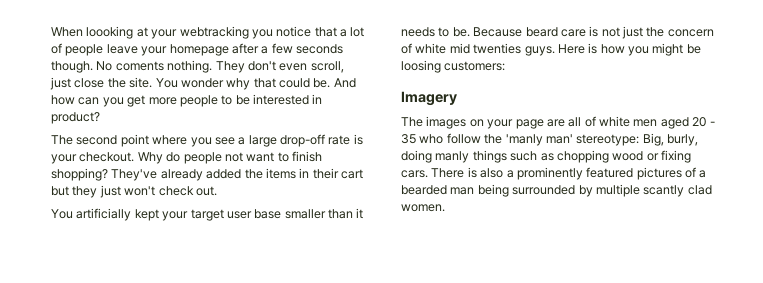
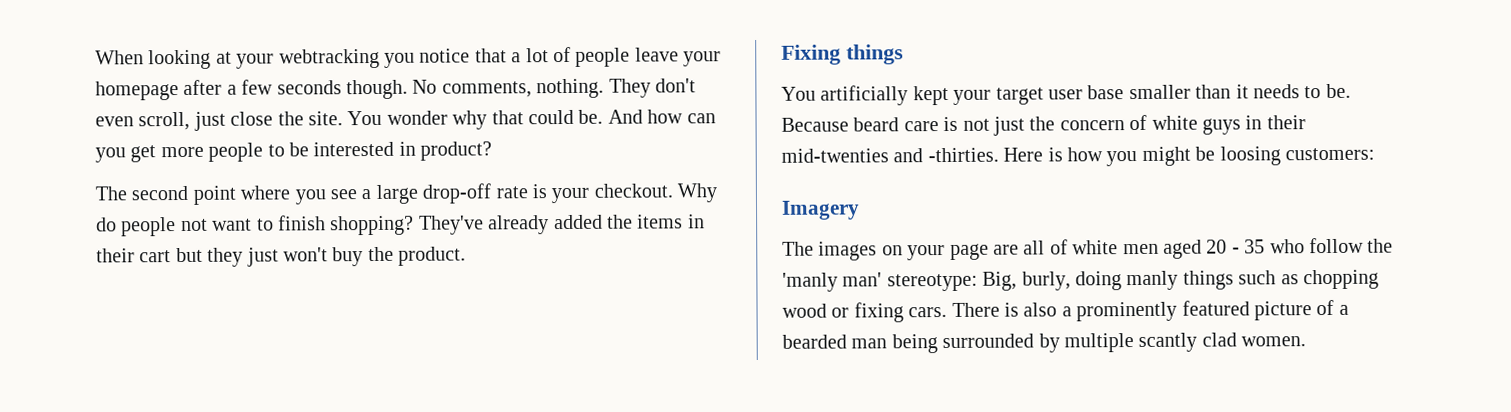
- When loooking at your webtracking you notice that a lot of people leave your homepage after a few seconds though.
+ When looking at your webtracking you notice that a lot of people leave your homepage after a few seconds though.
- No coments nothing.
+ No comments, nothing.
- They've already added the items in their cart but they just won't check out.
+ They've already added the items in their cart but they just won't buy the product.
+ Fixing things
- Because beard care is not just the concern of white mid twenties guys.
+ Because beard care is not just the concern of white guys in their mid-twenties and -thirties.
- There is also a prominently featured pictures of a bearded man being surrounded by multiple scantly clad women.
+ There is also a prominently featured picture of a bearded man being surrounded by multiple scantly clad women.

